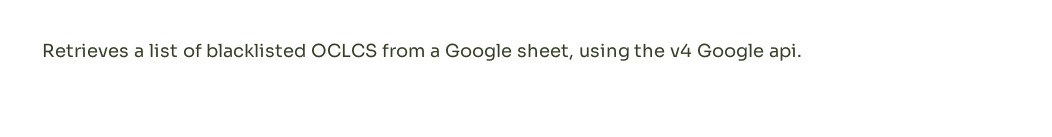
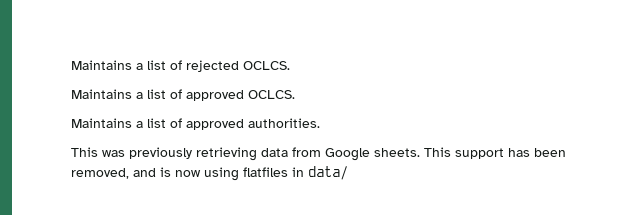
- Retrieves a list of blacklisted OCLCS from a Google sheet, using the v4 Google api.
+ Maintains a list of rejected OCLCS.
+ Maintains a list of approved OCLCS.
+ Maintains a list of approved authorities.
+ This was previously retrieving data from Google sheets. This support has been removed, and is now using flatfiles in data/

